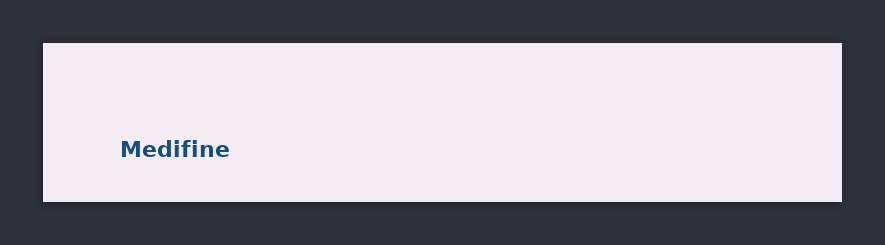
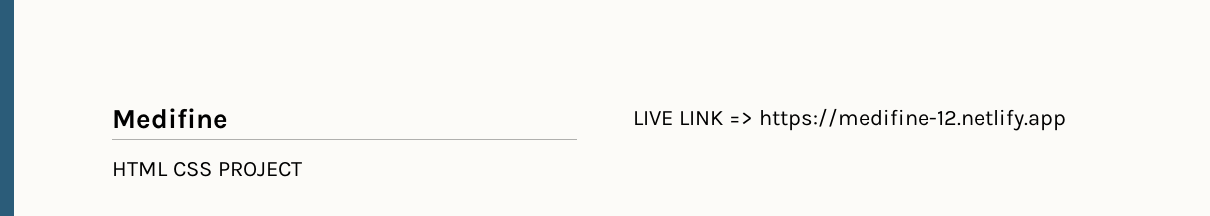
+ HTML CSS PROJECT
+ LIVE LINK => https://medifine-12.netlify.app

